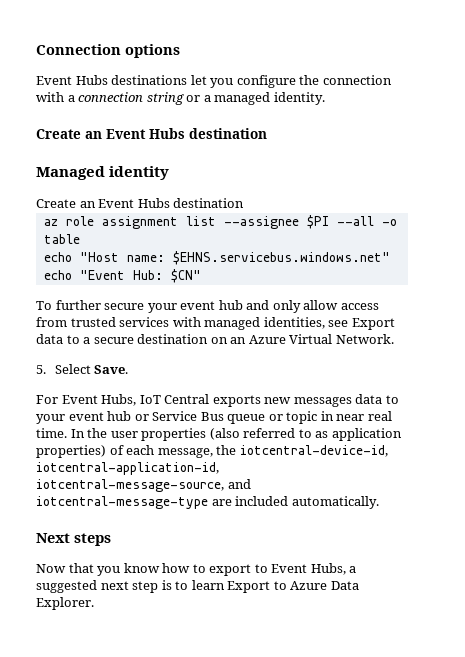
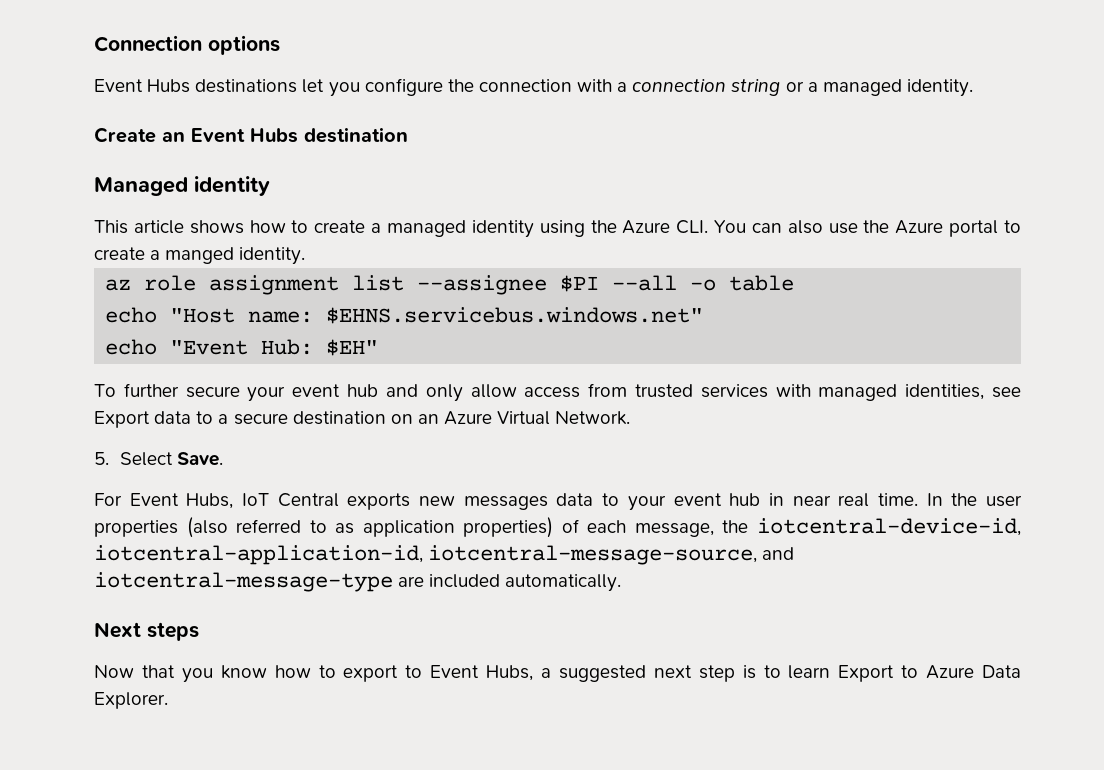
  Managed identity
- Create an Event Hubs destination
+ This article shows how to create a managed identity using the Azure CLI. You can also use the Azure portal to create a manged identity.
- echo "Event Hub: $CN"
+ echo "Event Hub: $EH"
- For Event Hubs, IoT Central exports new messages data to your event hub or Service Bus queue or topic in near real time.
+ For Event Hubs, IoT Central exports new messages data to your event hub in near real time.

